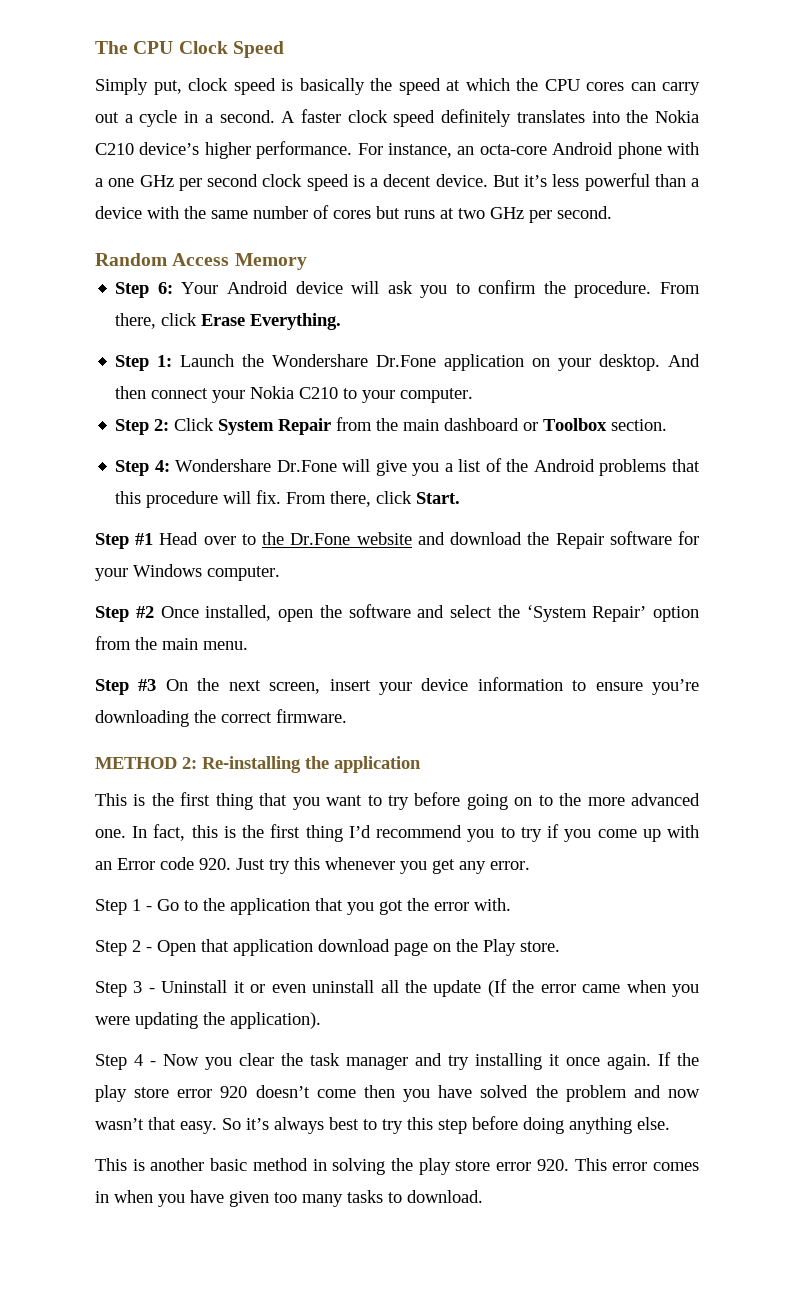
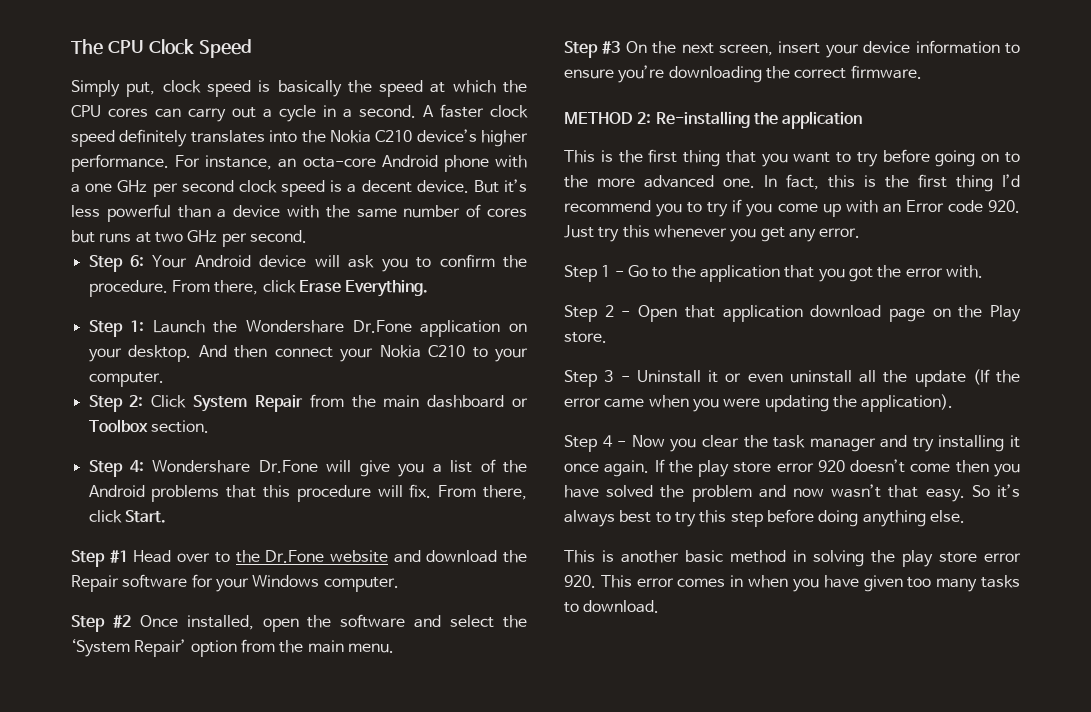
- Random Access Memory

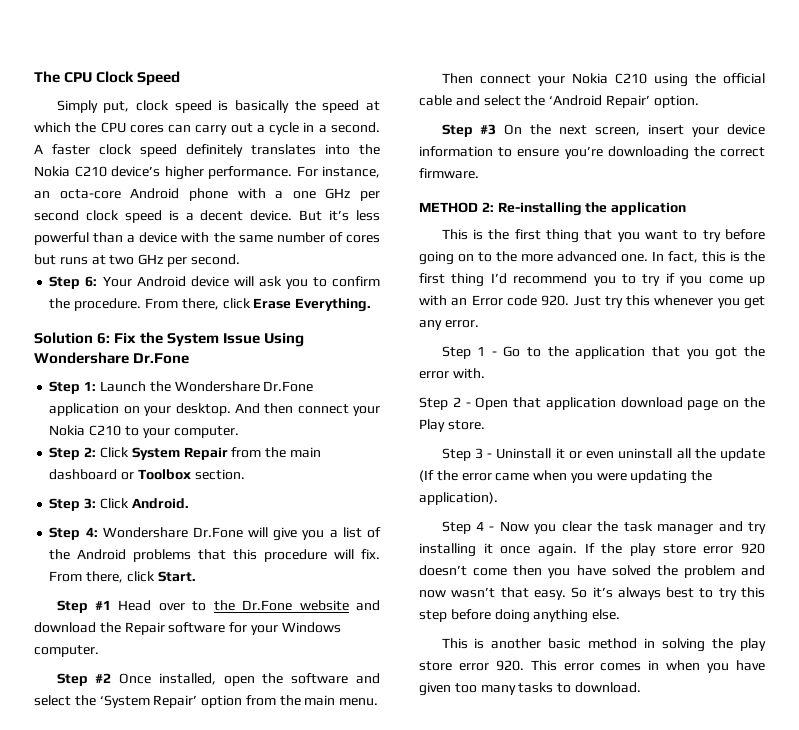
+ Solution 6: Fix the System Issue Using Wondershare Dr.Fone
+ Step 3: Click Android.
+ Then connect your Nokia C210 using the official cable and select the ‘Android Repair’ option.

